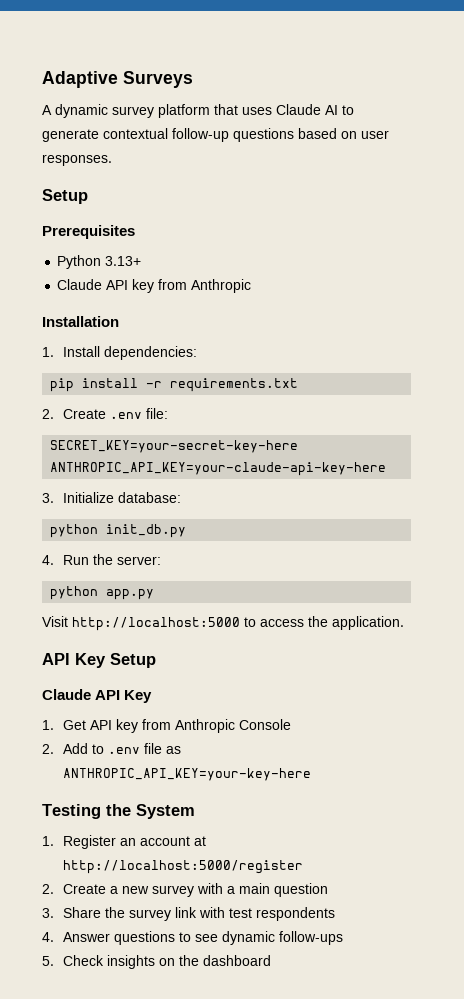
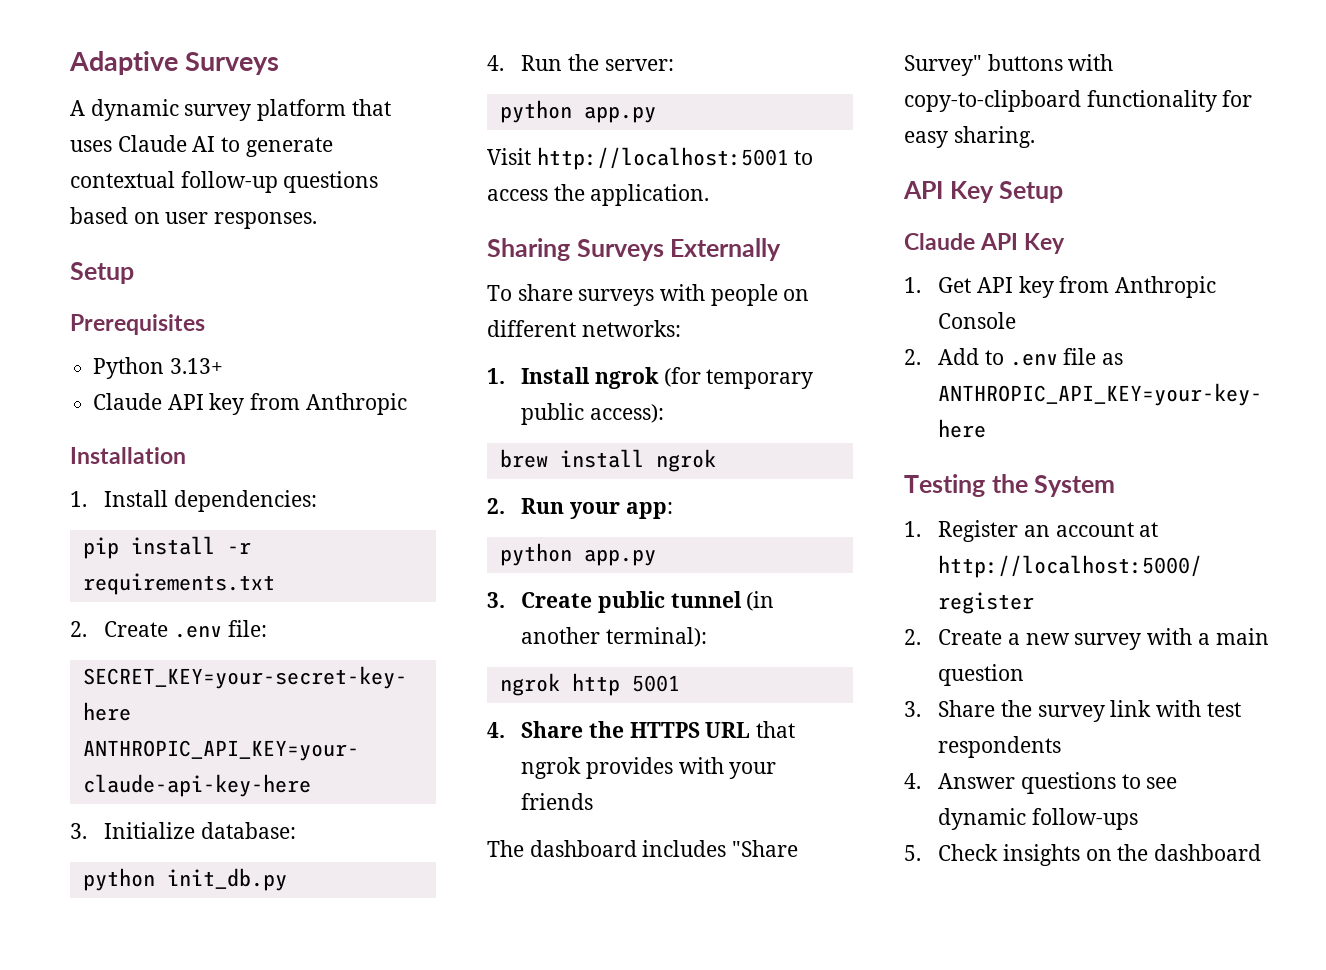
- Visit http://localhost:5000 to access the application.
+ Visit http://localhost:5001 to access the application.
+ Sharing Surveys Externally
+ To share surveys with people on different networks:
+ 1. Install ngrok (for temporary public access):
+ brew install ngrok
+ 2. Run your app:
+ python app.py
+ 3. Create public tunnel (in another terminal):
+ ngrok http 5001
+ 4. Share the HTTPS URL that ngrok provides with your friends
+ The dashboard includes "Share Survey" buttons with copy-to-clipboard functionality for easy sharing.

